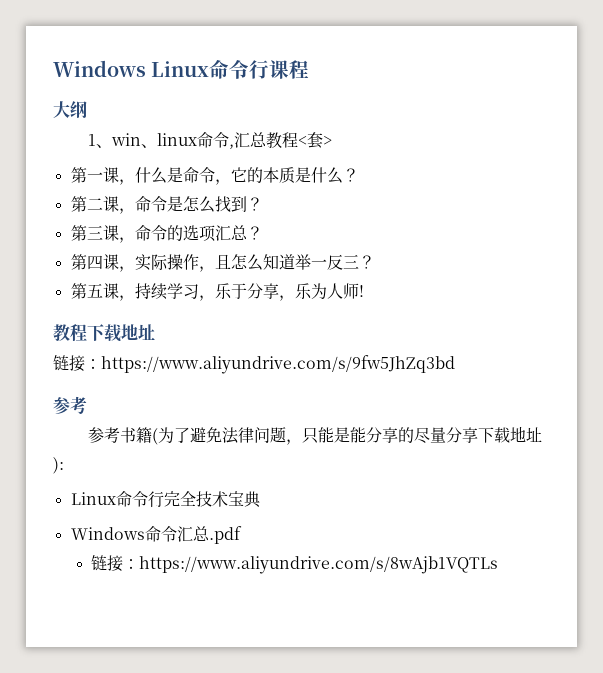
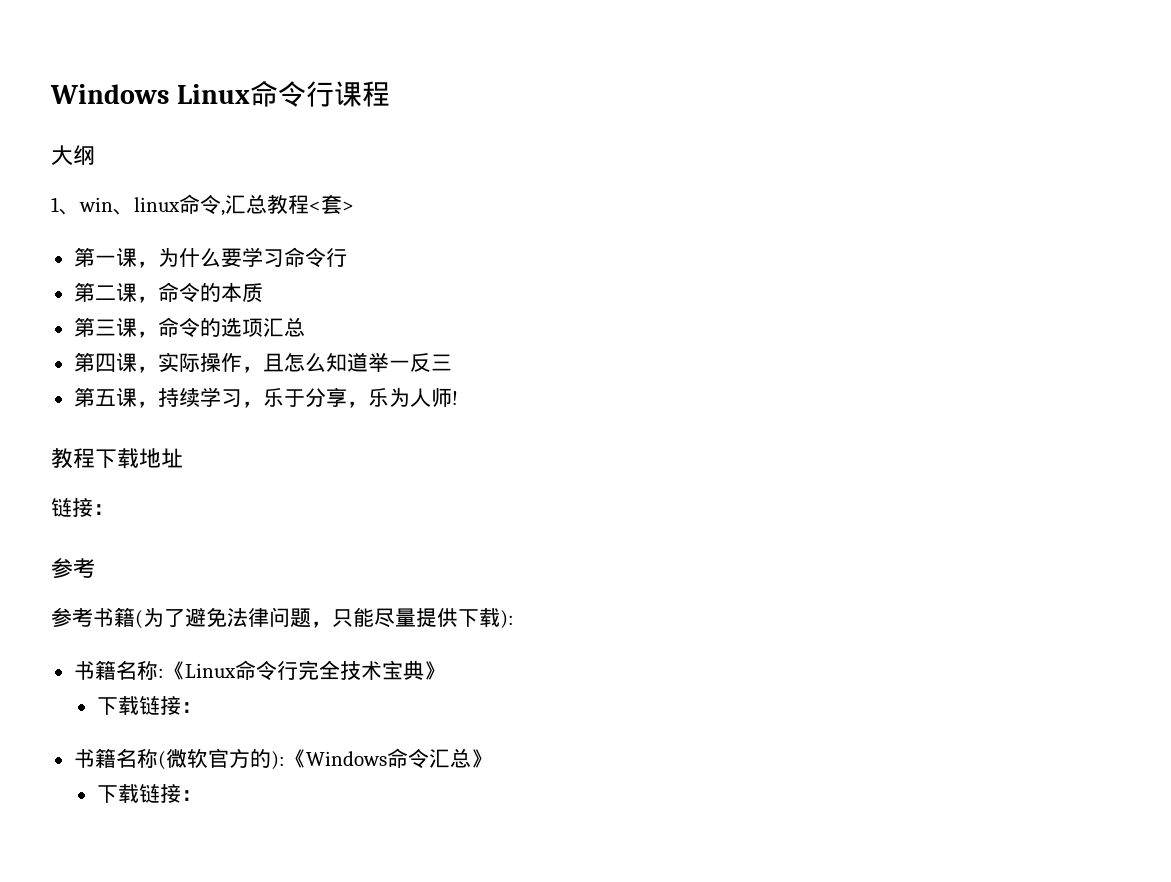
- 第一课，什么是命令，它的本质是什么？
+ 第一课，为什么要学习命令行
- 第二课，命令是怎么找到？
+ 第二课，命令的本质
- 第三课，命令的选项汇总？
+ 第三课，命令的选项汇总
- 第四课，实际操作，且怎么知道举一反三？
+ 第四课，实际操作，且怎么知道举一反三
  教程下载地址
- 链接：https://www.aliyundrive.com/s/9fw5JhZq3bd
+ 链接：
- 参考书籍(为了避免法律问题，只能是能分享的尽量分享下载地址):
- Linux命令行完全技术宝典
- Windows命令汇总.pdf
- 链接：https://www.aliyundrive.com/s/8wAjb1VQTLs
+ 参考书籍(为了避免法律问题，只能尽量提供下载):
+ 书籍名称:《Linux命令行完全技术宝典》
+ 下载链接：
+ 书籍名称(微软官方的):《Windows命令汇总》
+ 下载链接：

